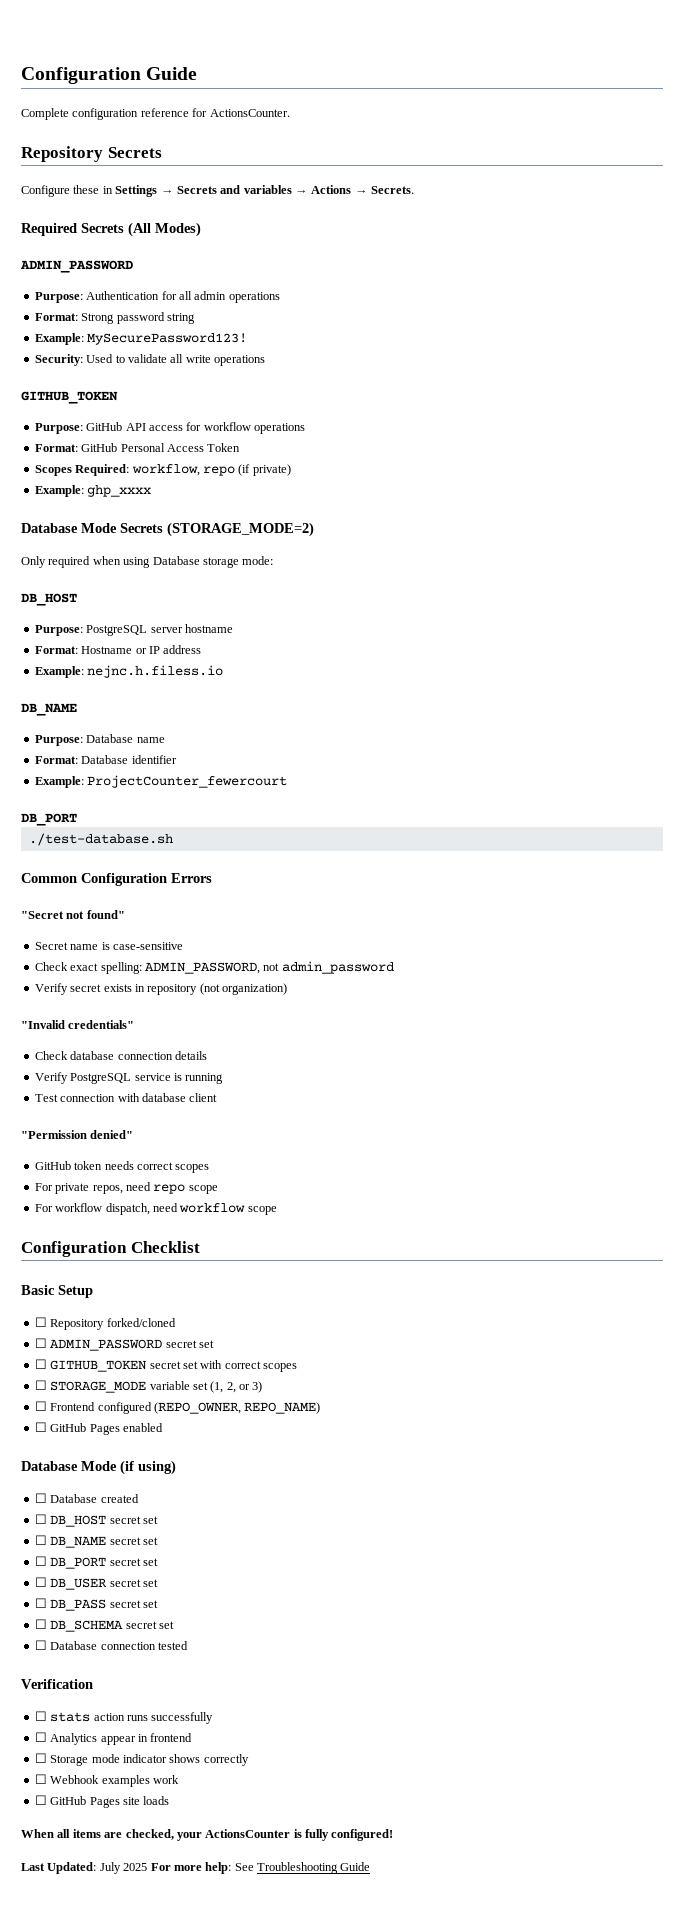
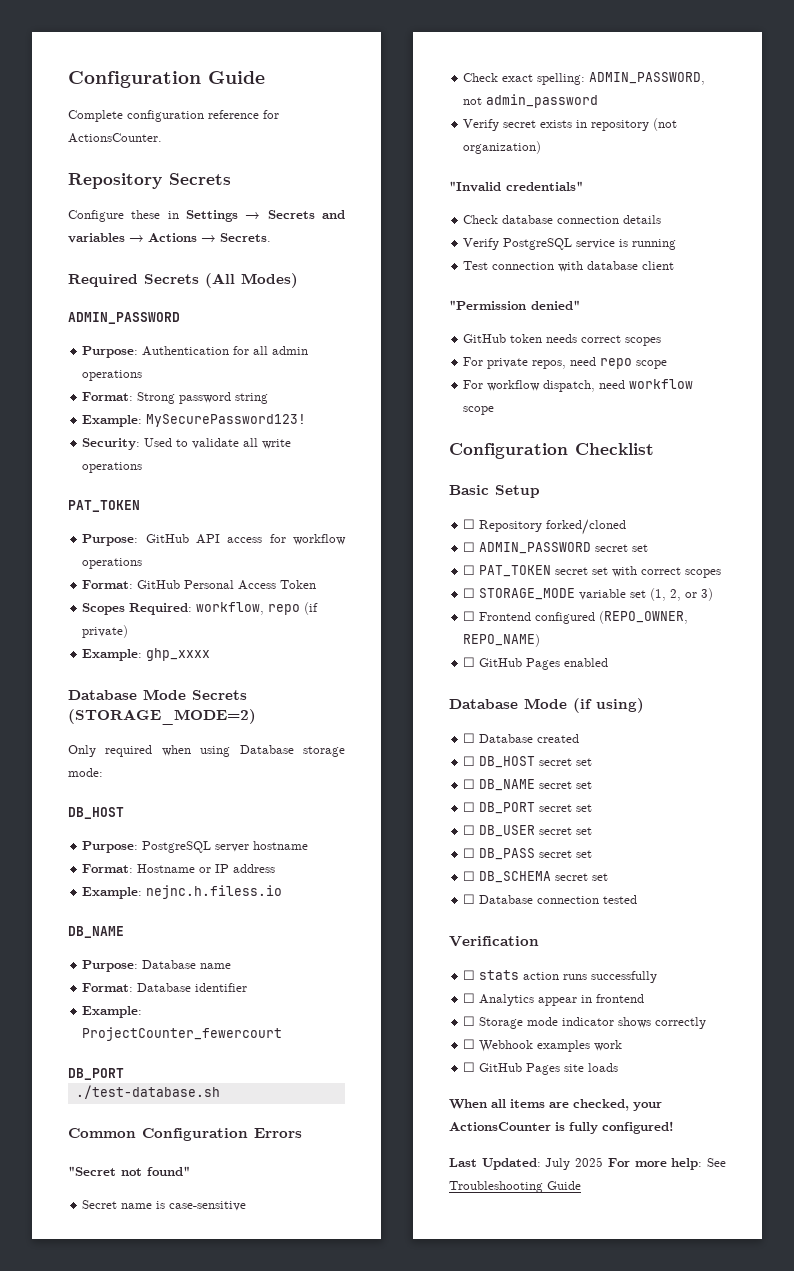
  Security: Used to validate all write operations
- GITHUB_TOKEN
+ PAT_TOKEN
- ☐ GITHUB_TOKEN secret set with correct scopes
+ ☐ PAT_TOKEN secret set with correct scopes

